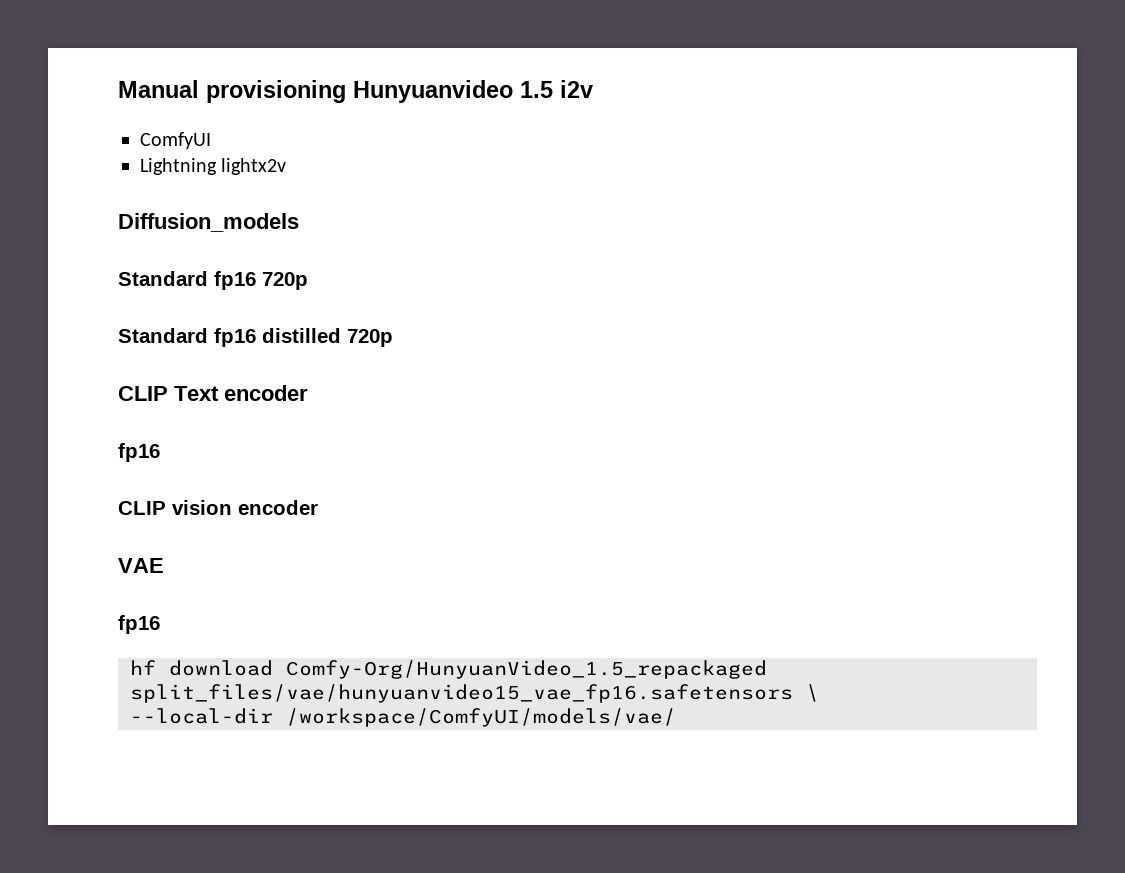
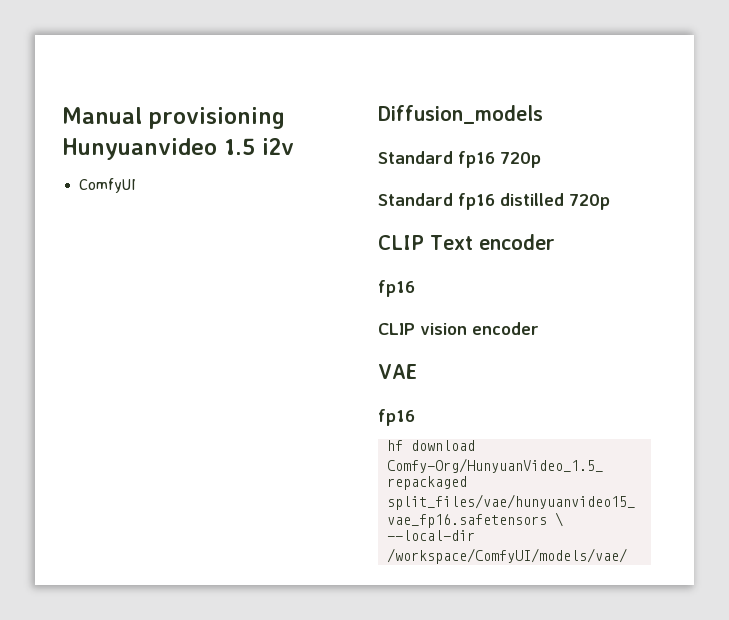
- Lightning lightx2v

